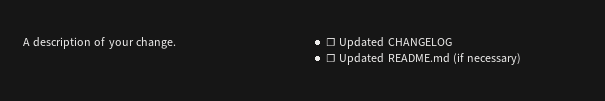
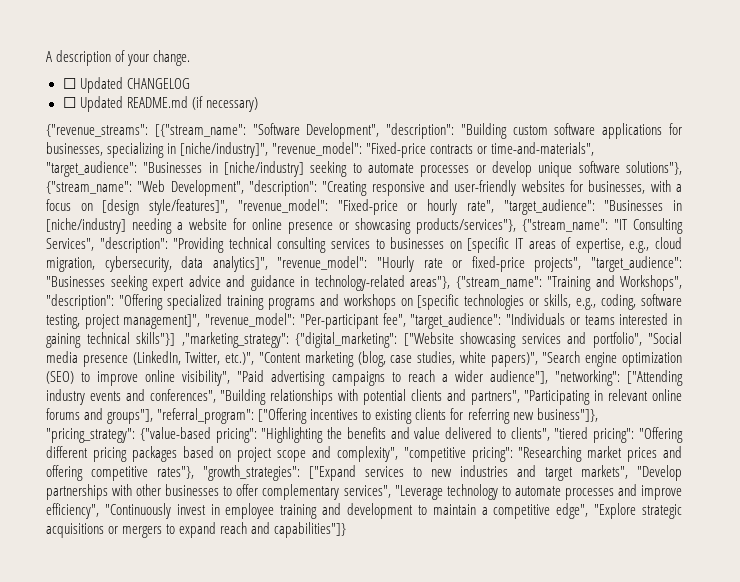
+ {"revenue_streams": [{"stream_name": "Software Development", "description": "Building custom software applications for businesses, specializing in [niche/industry]", "revenue_model": "Fixed-price contracts or time-and-materials", "target_audience": "Businesses in [niche/industry] seeking to automate processes or develop unique software solutions"}, {"stream_name": "Web Development", "description": "Creating responsive and user-friendly websites for businesses, with a focus on [design style/features]", "revenue_model": "Fixed-price or hourly rate", "target_audience": "Businesses in [niche/industry] needing a website for online presence or showcasing products/services"}, {"stream_name": "IT Consulting Services", "description": "Providing technical consulting services to businesses on [specific IT areas of expertise, e.g., cloud migration, cybersecurity, data analytics]", "revenue_model": "Hourly rate or fixed-price projects", "target_audience": "Businesses seeking expert advice and guidance in technology-related areas"}, {"stream_name": "Training and Workshops", "description": "Offering specialized training programs and workshops on [specific technologies or skills, e.g., coding, software testing, project management]", "revenue_model": "Per-participant fee", "target_audience": "Individuals or teams interested in gaining technical skills"}] ,"marketing_strategy": {"digital_marketing": ["Website showcasing services and portfolio", "Social media presence (LinkedIn, Twitter, etc.)", "Content marketing (blog, case studies, white papers)", "Search engine optimization (SEO) to improve online visibility", "Paid advertising campaigns to reach a wider audience"], "networking": ["Attending industry events and conferences", "Building relationships with potential clients and partners", "Participating in relevant online forums and groups"], "referral_program": ["Offering incentives to existing clients for referring new business"]}, "pricing_strategy": {"value-based pricing": "Highlighting the benefits and value delivered to clients", "tiered pricing": "Offering different pricing packages based on project scope and complexity", "competitive pricing": "Researching market prices and offering competitive rates"}, "growth_strategies": ["Expand services to new industries and target markets", "Develop partnerships with other businesses to offer complementary services", "Leverage technology to automate processes and improve efficiency", "Continuously invest in employee training and development to maintain a competitive edge", "Explore strategic acquisitions or mergers to expand reach and capabilities"]}

